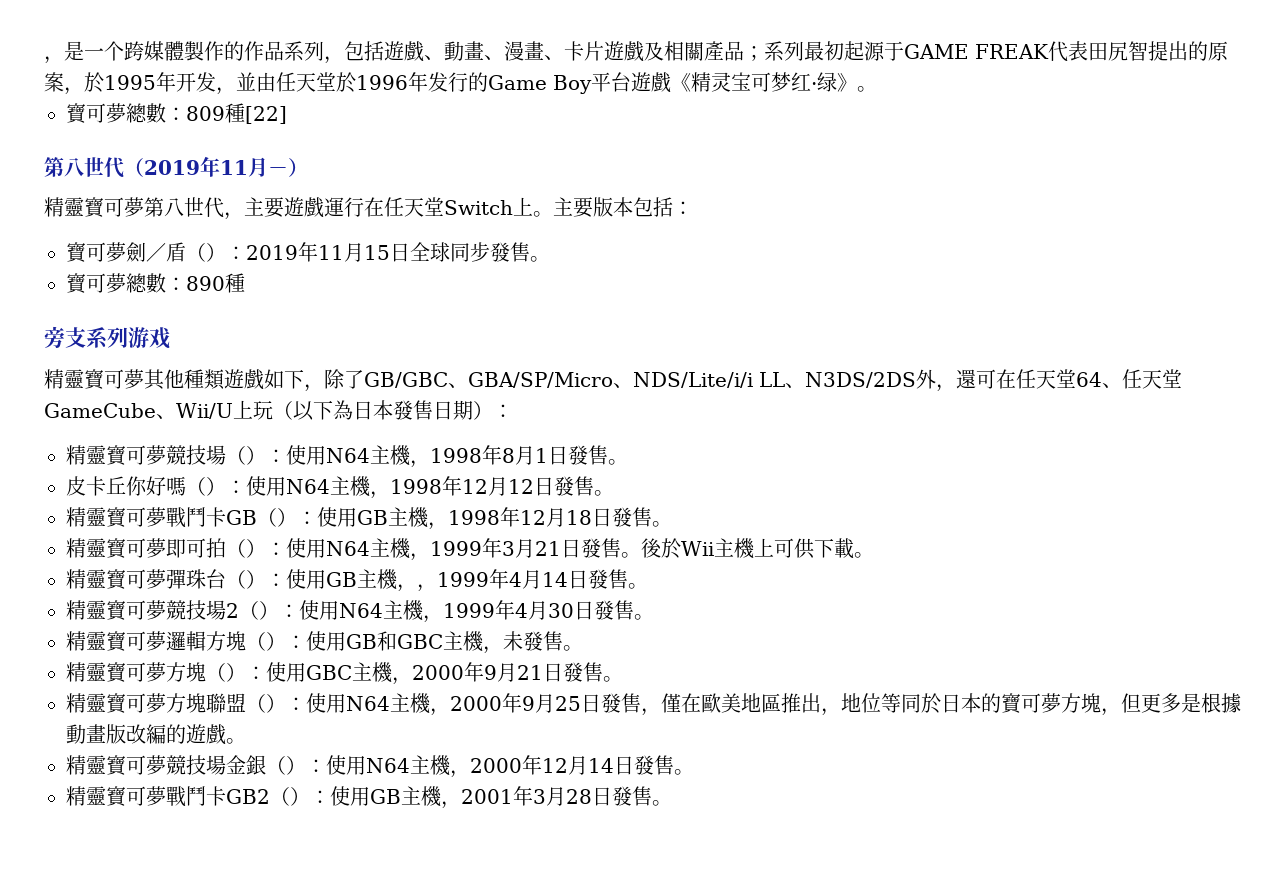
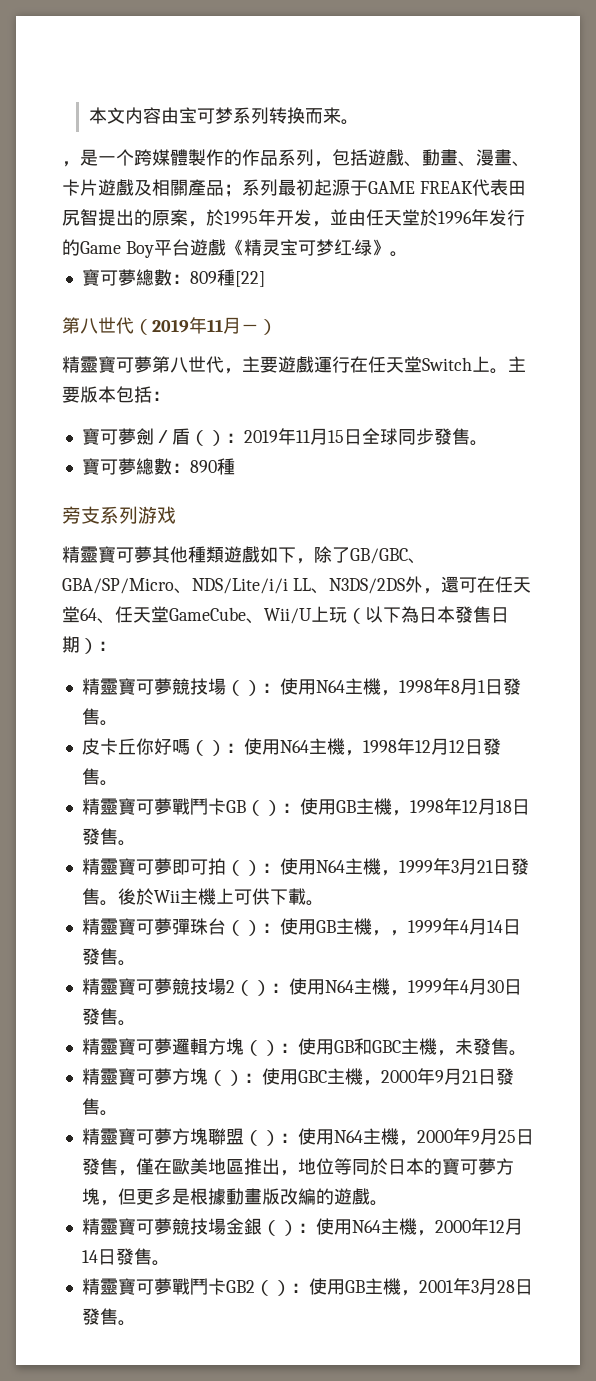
+ 本文内容由宝可梦系列转换而来。

